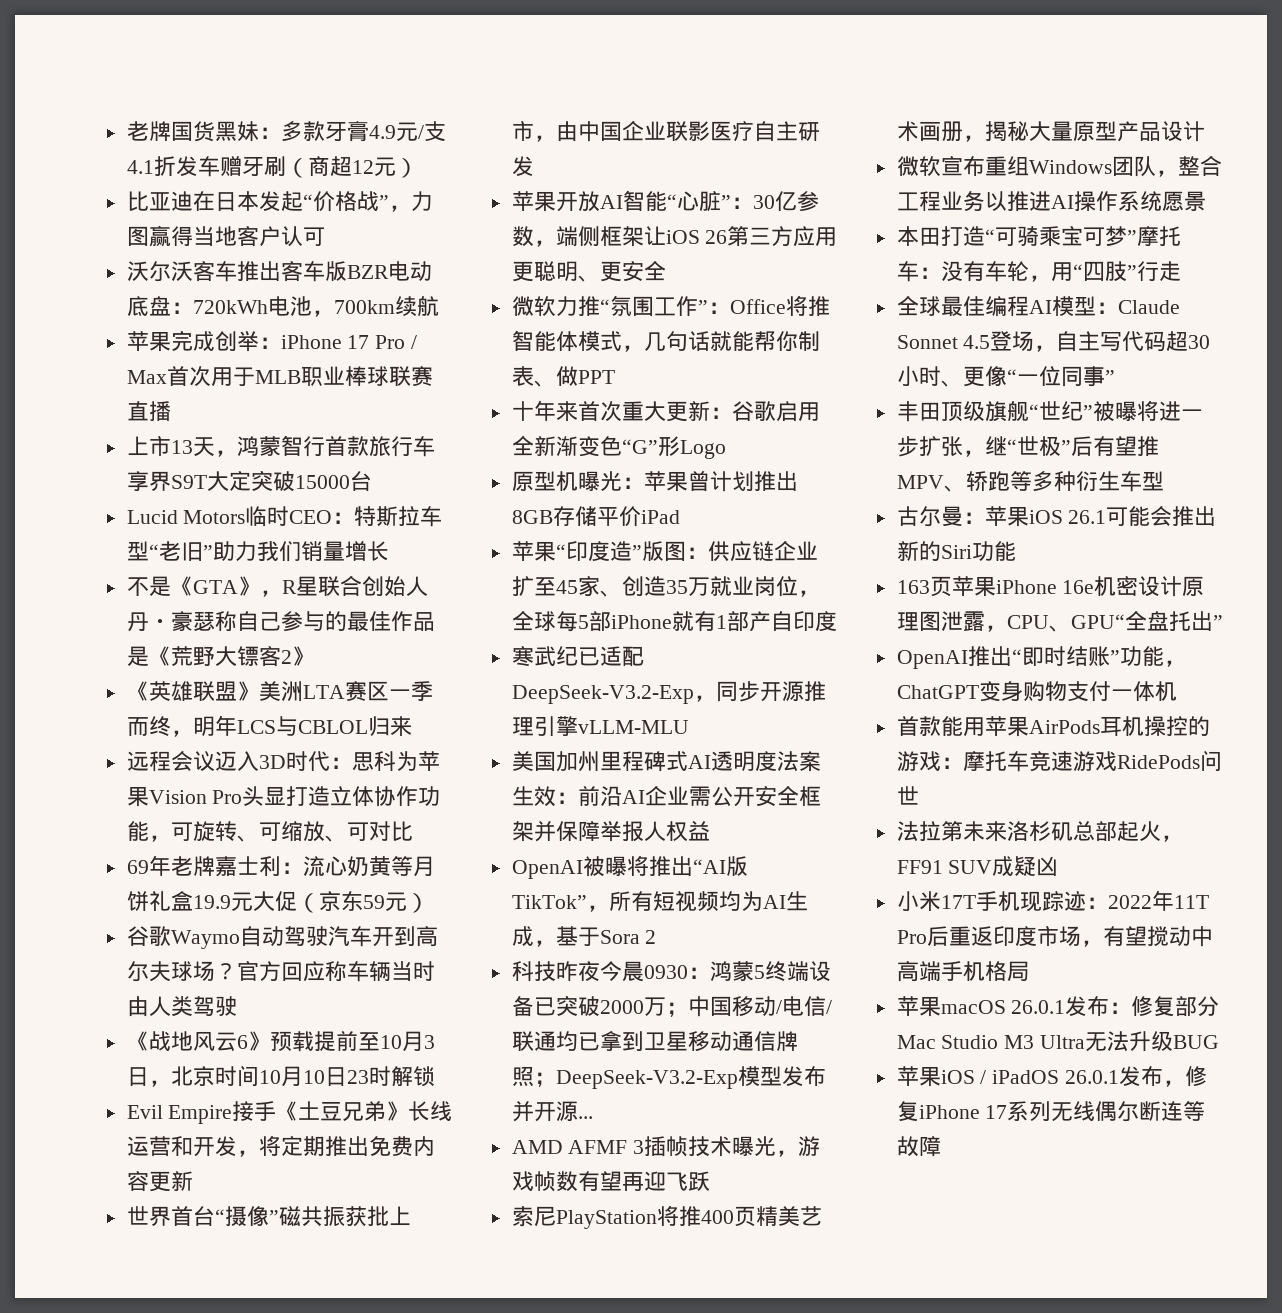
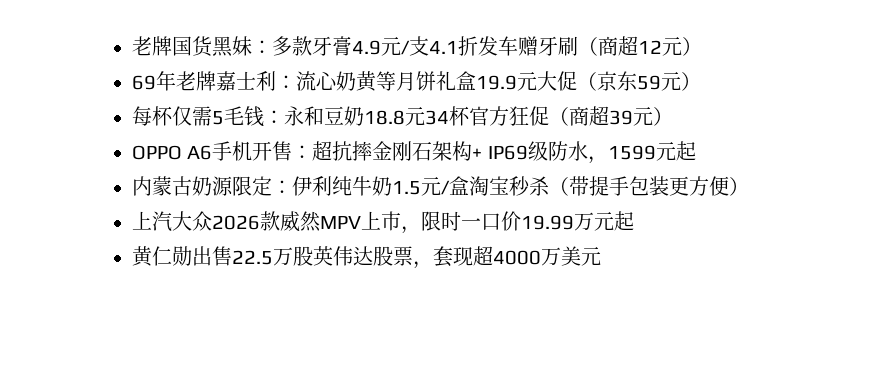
- 比亚迪在日本发起“价格战”，力图赢得当地客户认可
- 沃尔沃客车推出客车版BZR电动底盘：720kWh电池，700km续航
- 苹果完成创举：iPhone 17 Pro / Max首次用于MLB职业棒球联赛直播
- 上市13天，鸿蒙智行首款旅行车享界S9T大定突破15000台
- Lucid Motors临时CEO：特斯拉车型“老旧”助力我们销量增长
- 不是《GTA》，R星联合创始人丹・豪瑟称自己参与的最佳作品是《荒野大镖客2》
- 《英雄联盟》美洲LTA赛区一季而终，明年LCS与CBLOL归来
- 远程会议迈入3D时代：思科为苹果Vision Pro头显打造立体协作功能，可旋转、可缩放、可对比
- 谷歌Waymo自动驾驶汽车开到高尔夫球场？官方回应称车辆当时由人类驾驶
- 《战地风云6》预载提前至10月3日，北京时间10月10日23时解锁
- Evil Empire接手《土豆兄弟》长线运营和开发，将定期推出免费内容更新
- 世界首台“摄像”磁共振获批上市，由中国企业联影医疗自主研发
- 苹果开放AI智能“心脏”：30亿参数，端侧框架让iOS 26第三方应用更聪明、更安全
- 微软力推“氛围工作”：Office将推智能体模式，几句话就能帮你制表、做PPT
- 十年来首次重大更新：谷歌启用全新渐变色“G”形Logo
- 原型机曝光：苹果曾计划推出8GB存储平价iPad
- 苹果“印度造”版图：供应链企业扩至45家、创造35万就业岗位，全球每5部iPhone就有1部产自印度
- 寒武纪已适配DeepSeek-V3.2-Exp，同步开源推理引擎vLLM-MLU
- 美国加州里程碑式AI透明度法案生效：前沿AI企业需公开安全框架并保障举报人权益
- OpenAI被曝将推出“AI版TikTok”，所有短视频均为AI生成，基于Sora 2
- 科技昨夜今晨0930：鸿蒙5终端设备已突破2000万；中国移动/电信/联通均已拿到卫星移动通信牌照；DeepSeek-V3.2-Exp模型发布并开源...
- AMD AFMF 3插帧技术曝光，游戏帧数有望再迎飞跃
- 索尼PlayStation将推400页精美艺术画册，揭秘大量原型产品设计
- 微软宣布重组Windows团队，整合工程业务以推进AI操作系统愿景
- 本田打造“可骑乘宝可梦”摩托车：没有车轮，用“四肢”行走
- 全球最佳编程AI模型：Claude Sonnet 4.5登场，自主写代码超30小时、更像“一位同事”
- 丰田顶级旗舰“世纪”被曝将进一步扩张，继“世极”后有望推MPV、轿跑等多种衍生车型
- 古尔曼：苹果iOS 26.1可能会推出新的Siri功能
- 163页苹果iPhone 16e机密设计原理图泄露，CPU、GPU“全盘托出”
- OpenAI推出“即时结账”功能，ChatGPT变身购物支付一体机
- 首款能用苹果AirPods耳机操控的游戏：摩托车竞速游戏RidePods问世
- 法拉第未来洛杉矶总部起火，FF91 SUV成疑凶
- 小米17T手机现踪迹：2022年11T Pro后重返印度市场，有望搅动中高端手机格局
- 苹果macOS 26.0.1发布：修复部分Mac Studio M3 Ultra无法升级BUG
- 苹果iOS / iPadOS 26.0.1发布，修复iPhone 17系列无线偶尔断连等故障
+ 每杯仅需5毛钱：永和豆奶18.8元34杯官方狂促（商超39元）
+ OPPO A6手机开售：超抗摔金刚石架构+ IP69级防水，1599元起
+ 内蒙古奶源限定：伊利纯牛奶1.5元/盒淘宝秒杀（带提手包装更方便）
+ 上汽大众2026款威然MPV上市，限时一口价19.99万元起
+ 黄仁勋出售22.5万股英伟达股票，套现超4000万美元

